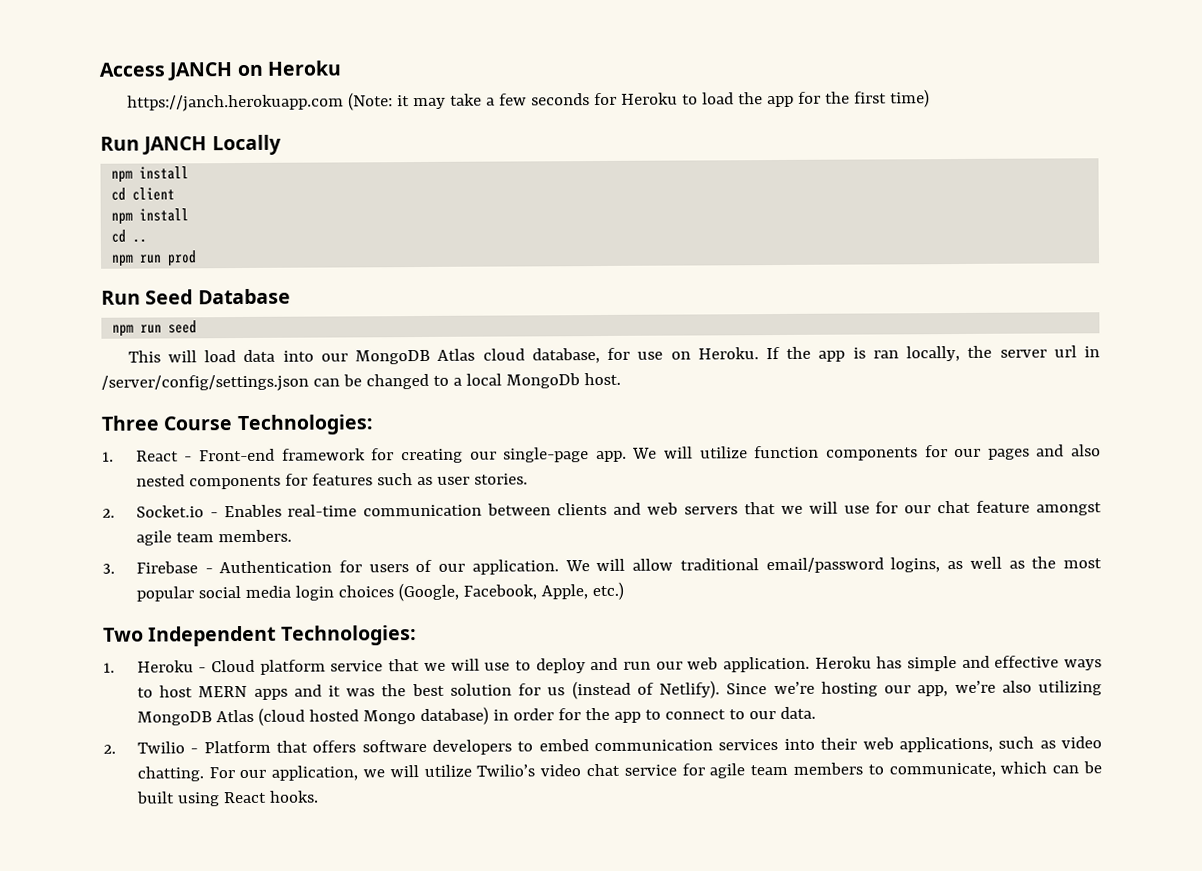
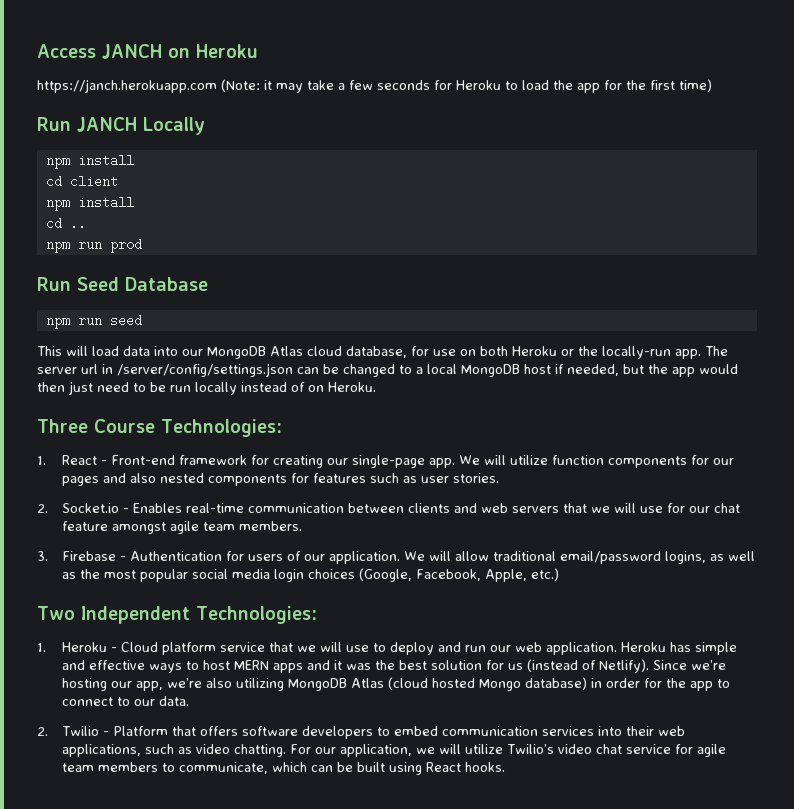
- This will load data into our MongoDB Atlas cloud database, for use on Heroku. If the app is ran locally, the server url in /server/config/settings.json can be changed to a local MongoDb host.
+ This will load data into our MongoDB Atlas cloud database, for use on both Heroku or the locally-run app. The server url in /server/config/settings.json can be changed to a local MongoDB host if needed, but the app would then just need to be run locally instead of on Heroku.

